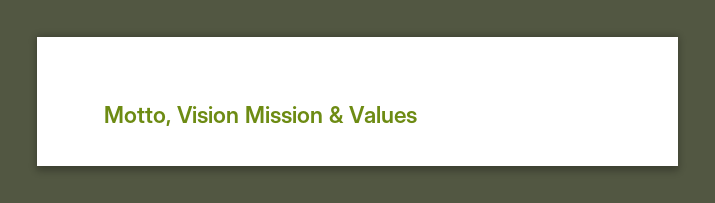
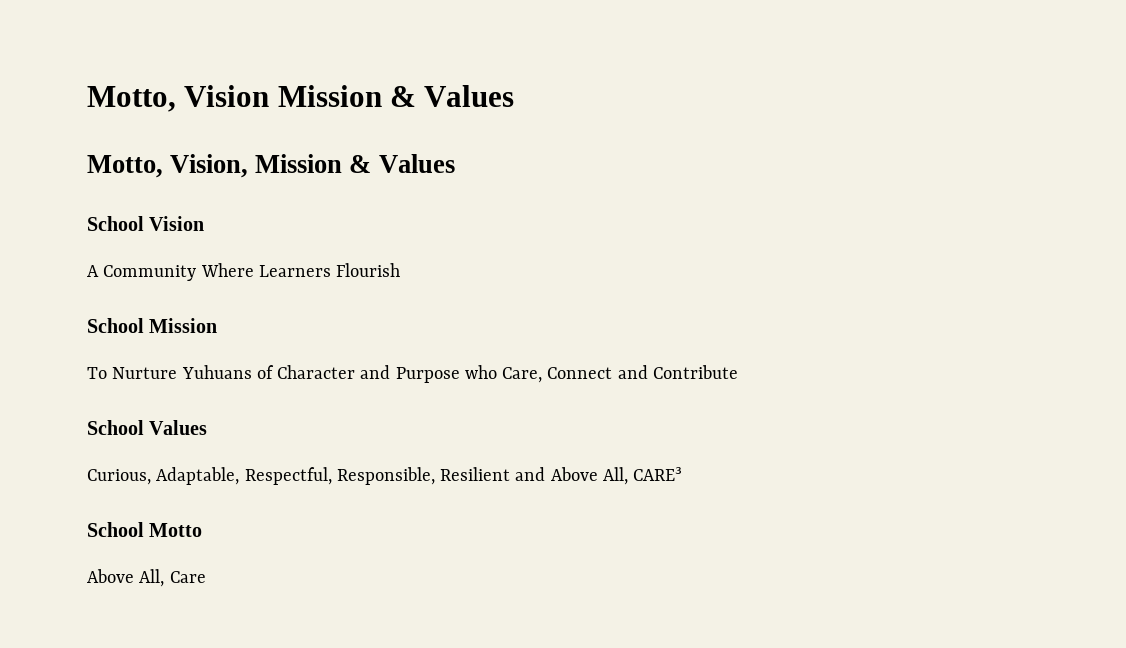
+ Motto, Vision, Mission & Values
+ School Vision
+ A Community Where Learners Flourish
+ School Mission
+ To Nurture Yuhuans of Character and Purpose who Care, Connect and Contribute
+ School Values
+ Curious, Adaptable, Respectful, Responsible, Resilient and Above All, CARE³
+ School Motto
+ Above All, Care

